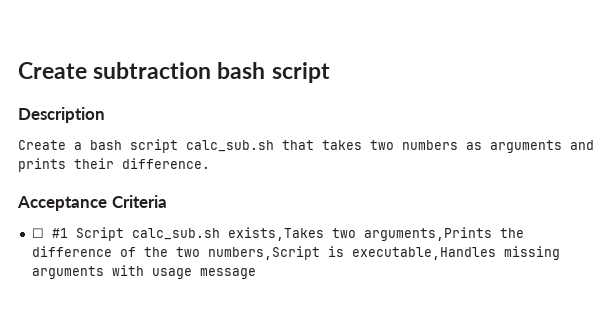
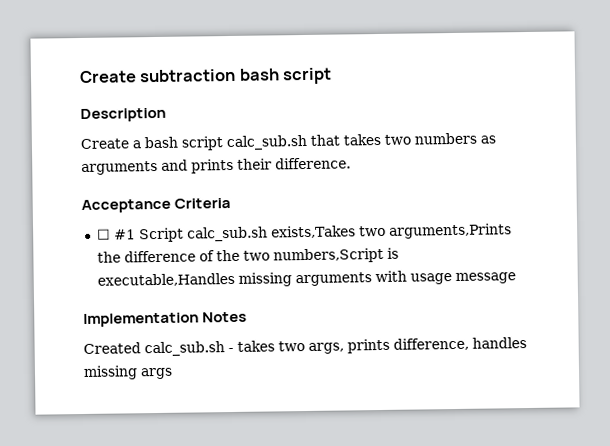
+ Implementation Notes
+ Created calc_sub.sh - takes two args, prints difference, handles missing args

